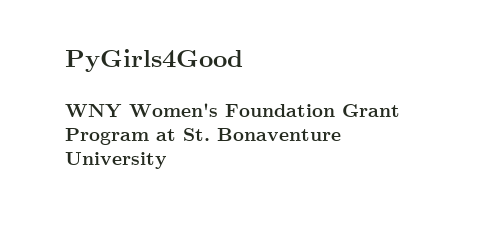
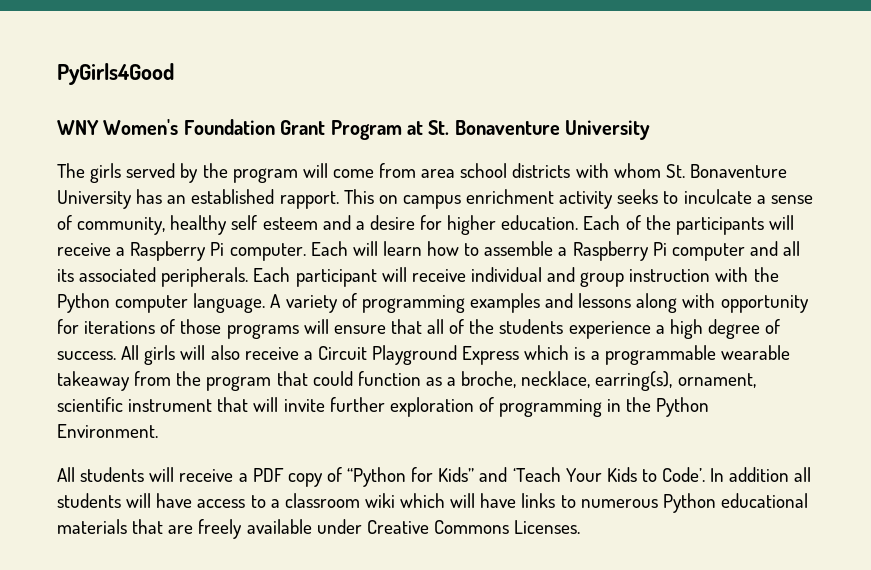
+ The girls served by the program will come from area school districts with whom St. Bonaventure University has an established rapport. This on campus enrichment activity seeks to inculcate a sense of community, healthy self esteem and a desire for higher education. Each of the participants will receive a Raspberry Pi computer. Each will learn how to assemble a Raspberry Pi computer and all its associated peripherals. Each participant will receive individual and group instruction with the Python computer language. A variety of programming examples and lessons along with opportunity for iterations of those programs will ensure that all of the students experience a high degree of success. All girls will also receive a Circuit Playground Express which is a programmable wearable takeaway from the program that could function as a broche, necklace, earring(s), ornament, scientific instrument that will invite further exploration of programming in the Python Environment.
+ All students will receive a PDF copy of “Python for Kids” and ‘Teach Your Kids to Code’. In addition all students will have access to a classroom wiki which will have links to numerous Python educational materials that are freely available under Creative Commons Licenses.

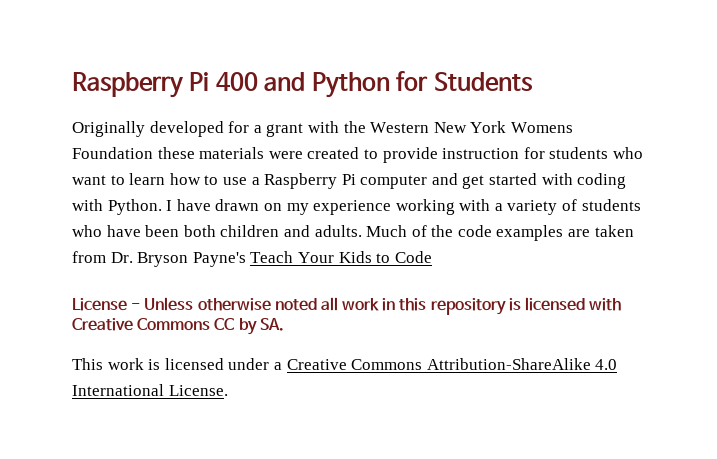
- PyGirls4Good
- WNY Women's Foundation Grant Program at St. Bonaventure University
- The girls served by the program will come from area school districts with whom St. Bonaventure University has an established rapport. This on campus enrichment activity seeks to inculcate a sense of community, healthy self esteem and a desire for higher education. Each of the participants will receive a Raspberry Pi computer. Each will learn how to assemble a Raspberry Pi computer and all its associated peripherals. Each participant will receive individual and group instruction with the Python computer language. A variety of programming examples and lessons along with opportunity for iterations of those programs will ensure that all of the students experience a high degree of success. All girls will also receive a Circuit Playground Express which is a programmable wearable takeaway from the program that could function as a broche, necklace, earring(s), ornament, scientific instrument that will invite further exploration of programming in the Python Environment.
- All students will receive a PDF copy of “Python for Kids” and ‘Teach Your Kids to Code’. In addition all students will have access to a classroom wiki which will have links to numerous Python educational materials that are freely available under Creative Commons Licenses.
+ Raspberry Pi 400 and Python for Students
+ Originally developed for a grant with the Western New York Womens Foundation these materials were created to provide instruction for students who want to learn how to use a Raspberry Pi computer and get started with coding with Python. I have drawn on my experience working with a variety of students who have been both children and adults. Much of the code examples are taken from Dr. Bryson Payne's Teach Your Kids to Code
+ License - Unless otherwise noted all work in this repository is licensed with Creative Commons CC by SA.
+ This work is licensed under a Creative Commons Attribution-ShareAlike 4.0 International License.

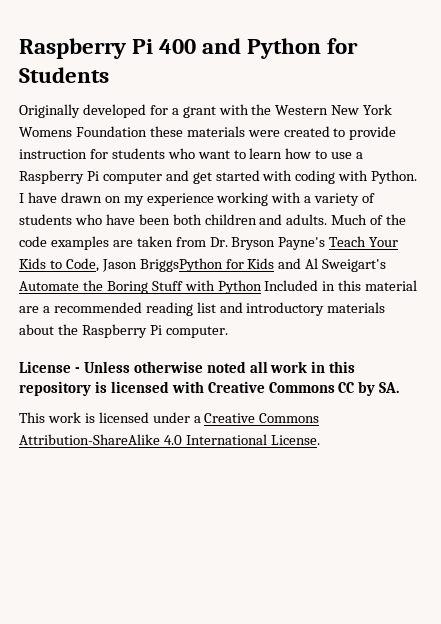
- Much of the code examples are taken from Dr. Bryson Payne's Teach Your Kids to Code
+ Much of the code examples are taken from Dr. Bryson Payne's Teach Your Kids to Code, Jason BriggsPython for Kids and Al Sweigart's Automate the Boring Stuff with Python Included in this material are a recommended reading list and introductory materials about the Raspberry Pi computer.

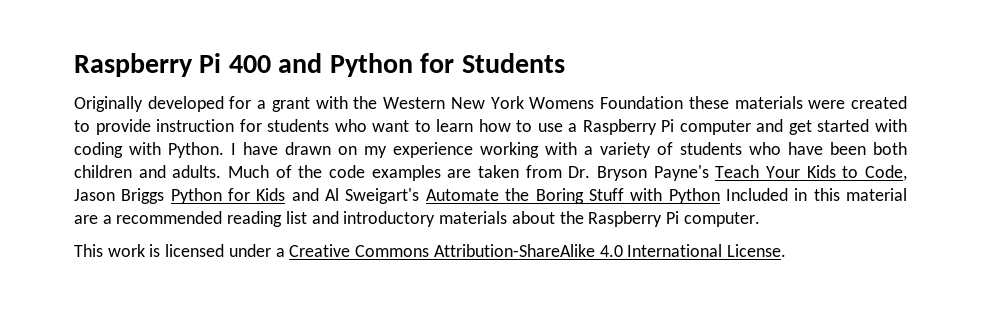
- Much of the code examples are taken from Dr. Bryson Payne's Teach Your Kids to Code, Jason BriggsPython for Kids and Al Sweigart's Automate the Boring Stuff with Python Included in this material are a recommended reading list and introductory materials about the Raspberry Pi computer.
+ Much of the code examples are taken from Dr. Bryson Payne's Teach Your Kids to Code, Jason Briggs Python for Kids and Al Sweigart's Automate the Boring Stuff with Python Included in this material are a recommended reading list and introductory materials about the Raspberry Pi computer.
- License - Unless otherwise noted all work in this repository is licensed with Creative Commons CC by SA.

